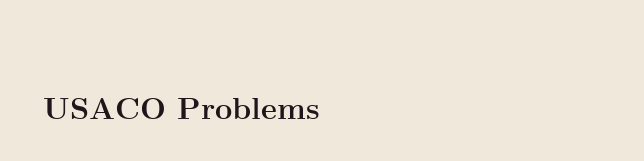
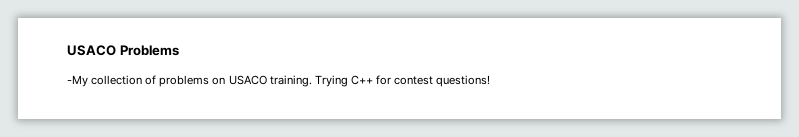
+ -My collection of problems on USACO training. Trying C++ for contest questions!

